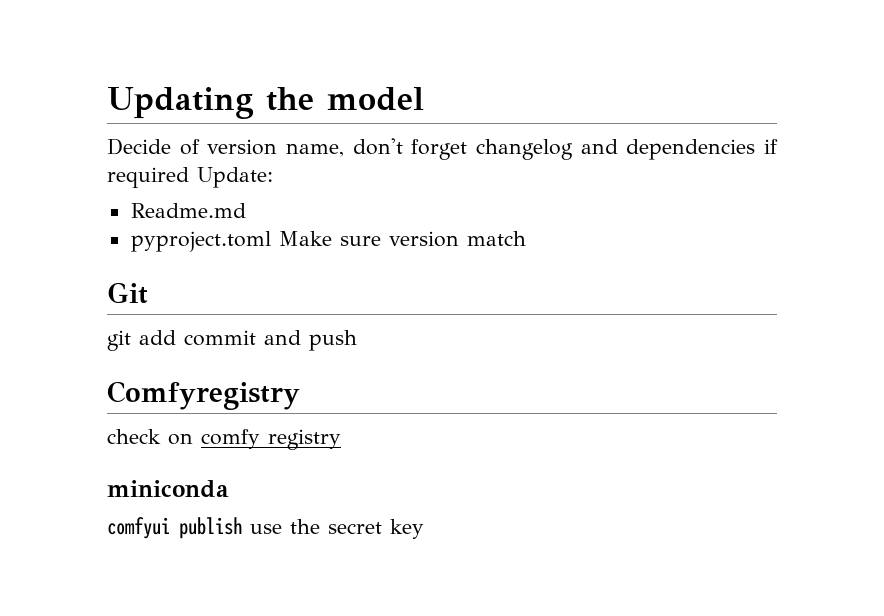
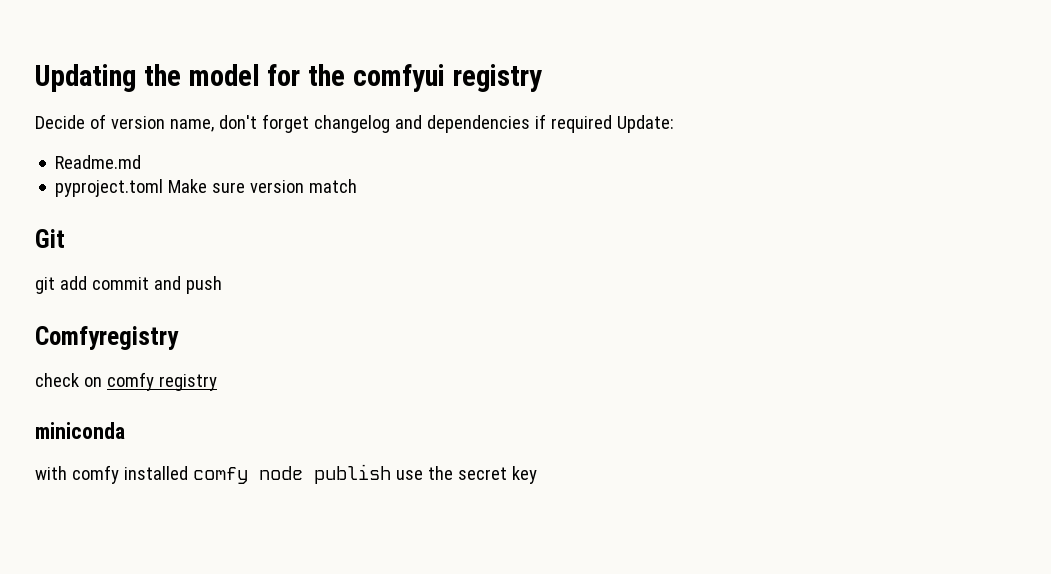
- Updating the model
+ Updating the model for the comfyui registry
- comfyui publish use the secret key
+ with comfy installed comfy node publish use the secret key

